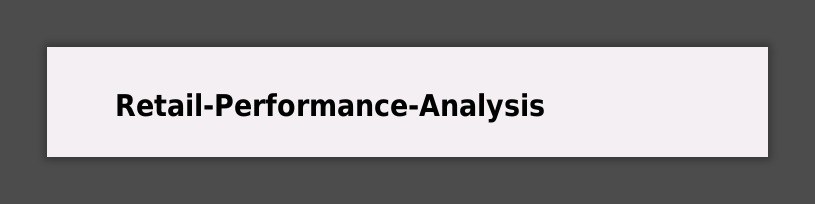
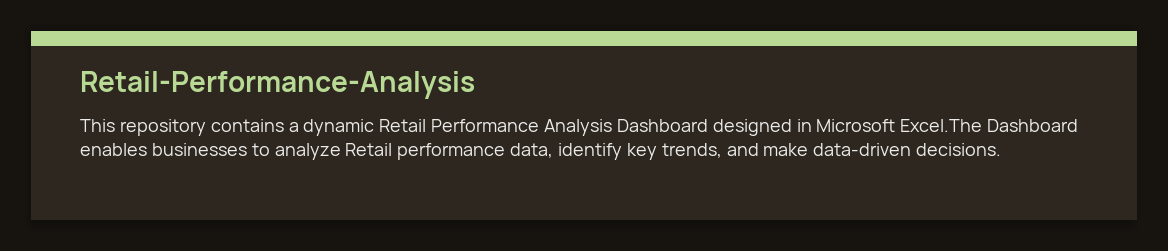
+ This repository contains a dynamic Retail Performance Analysis Dashboard designed in Microsoft Excel.The Dashboard enables businesses to analyze Retail performance data, identify key trends, and make data-driven decisions.

